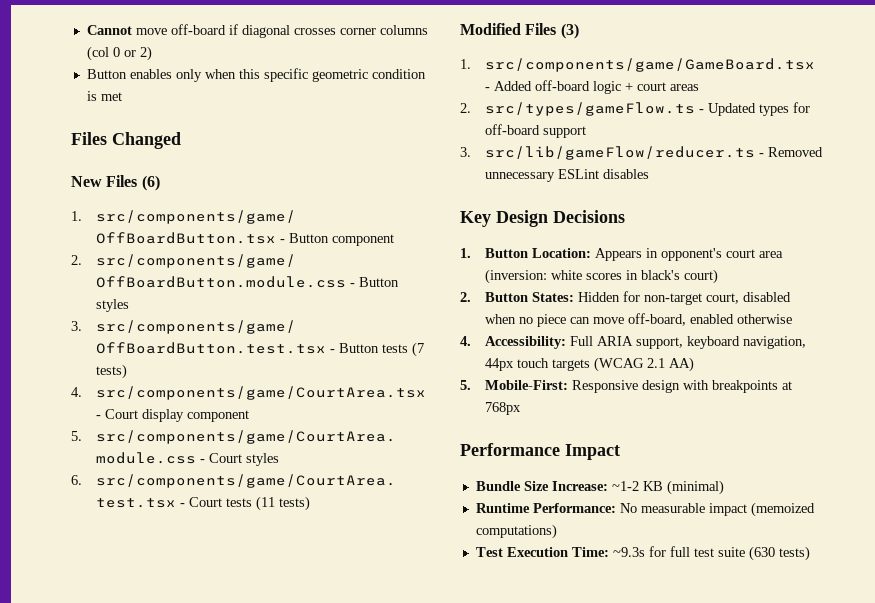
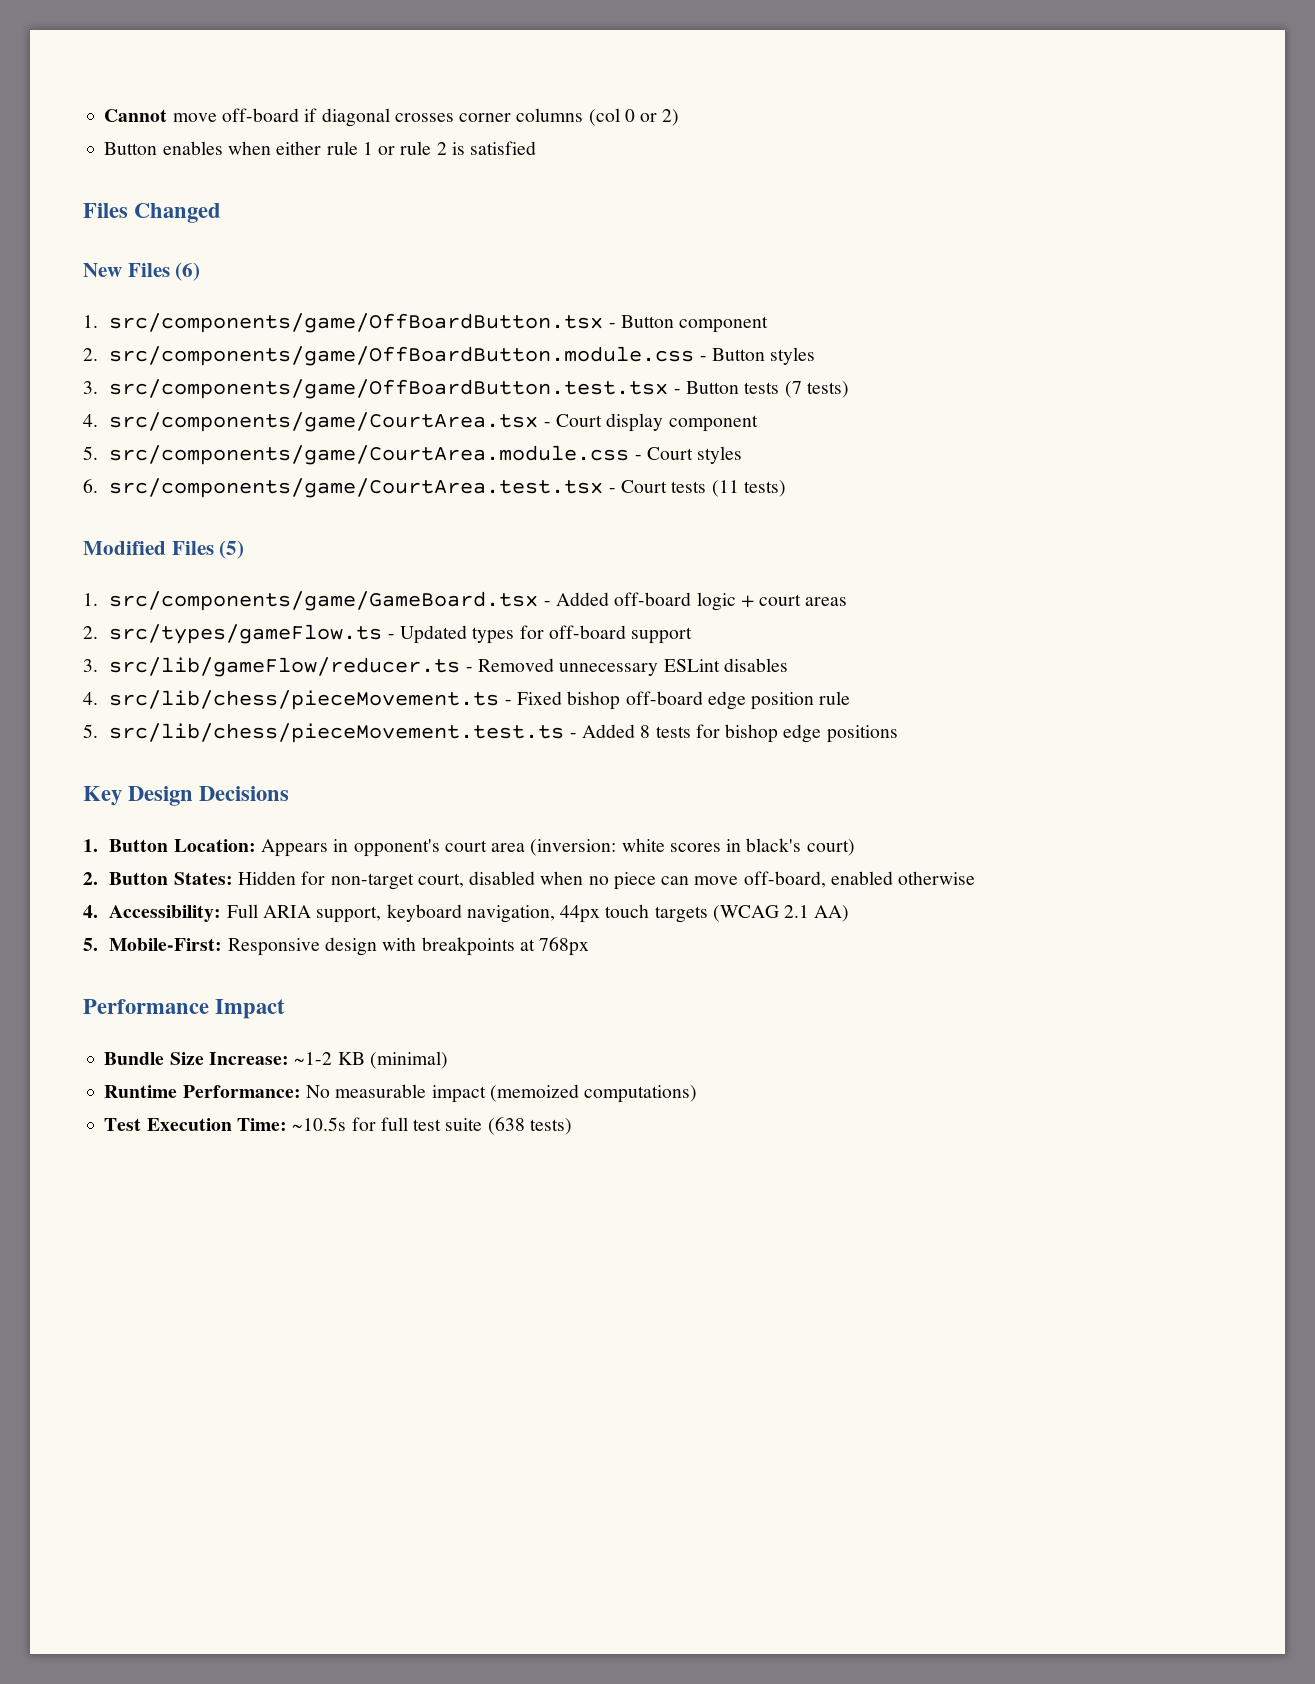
- Button enables only when this specific geometric condition is met
+ Button enables when either rule 1 or rule 2 is satisfied
- Modified Files (3)
+ Modified Files (5)
+ 4. src/lib/chess/pieceMovement.ts - Fixed bishop off-board edge position rule
+ 5. src/lib/chess/pieceMovement.test.ts - Added 8 tests for bishop edge positions
- Test Execution Time: ~9.3s for full test suite (630 tests)
+ Test Execution Time: ~10.5s for full test suite (638 tests)

